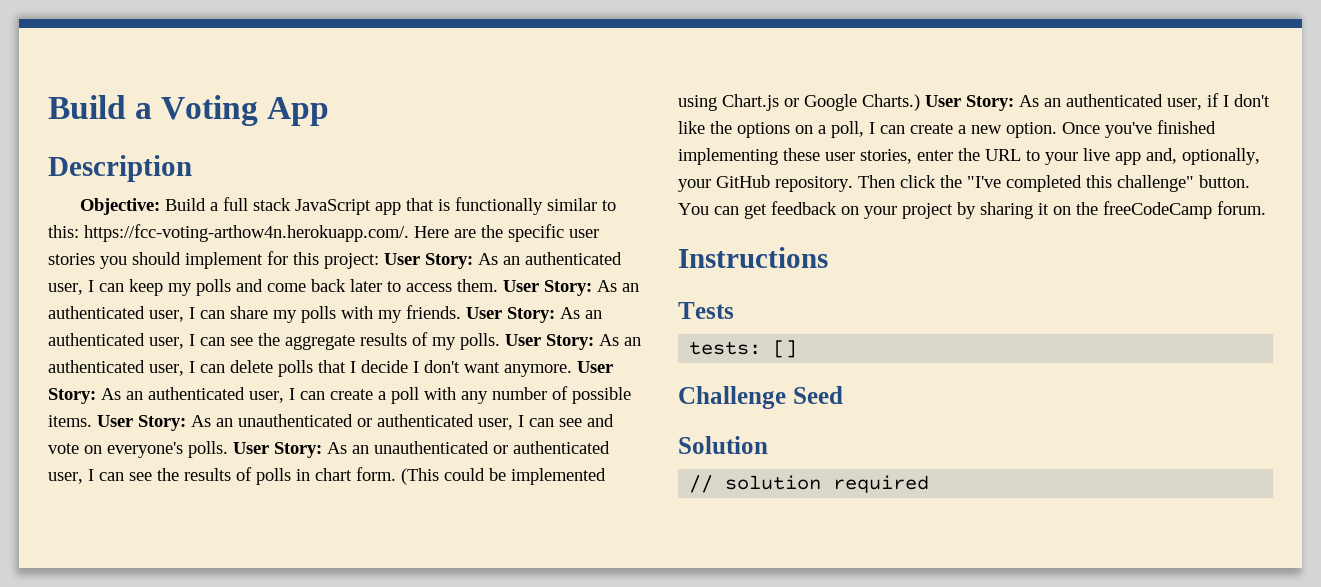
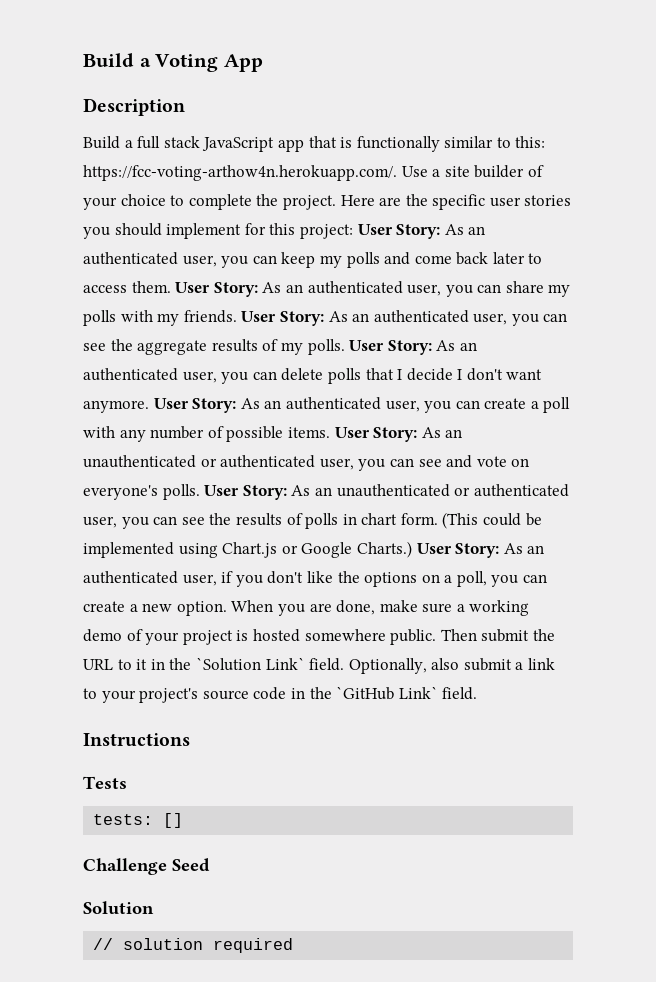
- Objective: Build a full stack JavaScript app that is functionally similar to this: https://fcc-voting-arthow4n.herokuapp.com/. Here are the specific user stories you should implement for this project: User Story: As an authenticated user, I can keep my polls and come back later to access them.
+ Build a full stack JavaScript app that is functionally similar to this: https://fcc-voting-arthow4n.herokuapp.com/. Use a site builder of your choice to complete the project. Here are the specific user stories you should implement for this project: User Story: As an authenticated user, you can keep my polls and come back later to access them.
- User Story: As an authenticated user, I can share my polls with my friends.
+ User Story: As an authenticated user, you can share my polls with my friends.
- User Story: As an authenticated user, I can see the aggregate results of my polls.
+ User Story: As an authenticated user, you can see the aggregate results of my polls.
- User Story: As an authenticated user, I can delete polls that I decide I don't want anymore.
+ User Story: As an authenticated user, you can delete polls that I decide I don't want anymore.
- User Story: As an authenticated user, I can create a poll with any number of possible items.
+ User Story: As an authenticated user, you can create a poll with any number of possible items.
- User Story: As an unauthenticated or authenticated user, I can see and vote on everyone's polls.
+ User Story: As an unauthenticated or authenticated user, you can see and vote on everyone's polls.
- User Story: As an unauthenticated or authenticated user, I can see the results of polls in chart form.
+ User Story: As an unauthenticated or authenticated user, you can see the results of polls in chart form.
- User Story: As an authenticated user, if I don't like the options on a poll, I can create a new option.
+ User Story: As an authenticated user, if you don't like the options on a poll, you can create a new option.
- Once you've finished implementing these user stories, enter the URL to your live app and, optionally, your GitHub repository. Then click the "I've completed this challenge" button. You can get feedback on your project by sharing it on the freeCodeCamp forum.
+ When you are done, make sure a working demo of your project is hosted somewhere public. Then submit the URL to it in the `Solution Link` field. Optionally, also submit a link to your project's source code in the `GitHub Link` field.

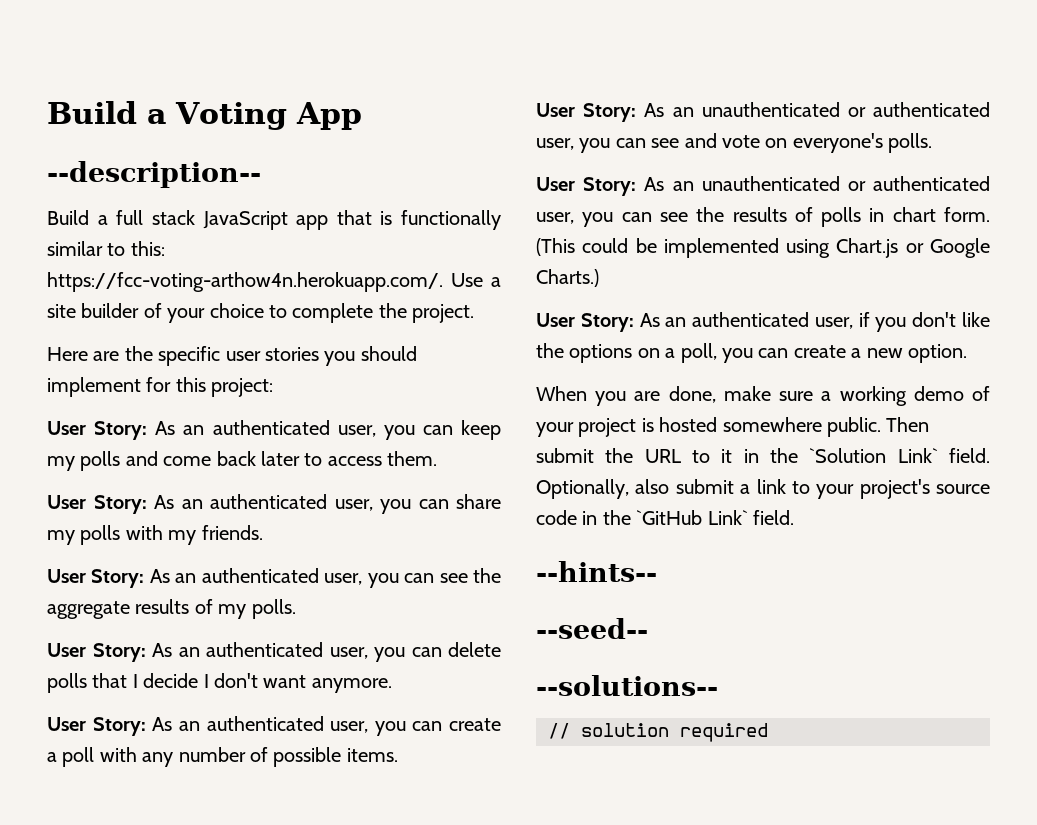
- Description
+ --description--
- https://fcc-voting-arthow4n.herokuapp.com/. Use a site builder of your choice to complete the project. Here are the specific user stories you should implement for this project: User Story:
+ https://fcc-voting-arthow4n.herokuapp.com/. Use a site builder of your choice to complete the project.
+ Here are the specific user stories you should implement for this project:
+ User Story:
- As an authenticated user, you can keep my polls and come back later to access them. User Story:
+ As an authenticated user, you can keep my polls and come back later to access them.
+ User Story:
- As an authenticated user, you can share my polls with my friends. User Story:
+ As an authenticated user, you can share my polls with my friends.
+ User Story:
- As an authenticated user, you can see the aggregate results of my polls. User Story:
+ As an authenticated user, you can see the aggregate results of my polls.
+ User Story:
- As an authenticated user, you can delete polls that I decide I don't want anymore. User Story:
+ As an authenticated user, you can delete polls that I decide I don't want anymore.
+ User Story:
- As an authenticated user, you can create a poll with any number of possible items. User Story:
+ As an authenticated user, you can create a poll with any number of possible items.
+ User Story:
- As an unauthenticated or authenticated user, you can see and vote on everyone's polls. User Story:
+ As an unauthenticated or authenticated user, you can see and vote on everyone's polls.
+ User Story:
- (This could be implemented using Chart.js or Google Charts.) User Story: As an authenticated user, if you don't like the options on a poll, you can create a new option. When you are done, make sure a working demo of your project is hosted somewhere public.
+ (This could be implemented using Chart.js or Google Charts.)
+ User Story: As an authenticated user, if you don't like the options on a poll, you can create a new option.
+ When you are done, make sure a working demo of your project is hosted somewhere public.
- Instructions
- Tests
- tests: []
- Challenge Seed
- Solution
+ --hints--
+ --seed--
+ --solutions--

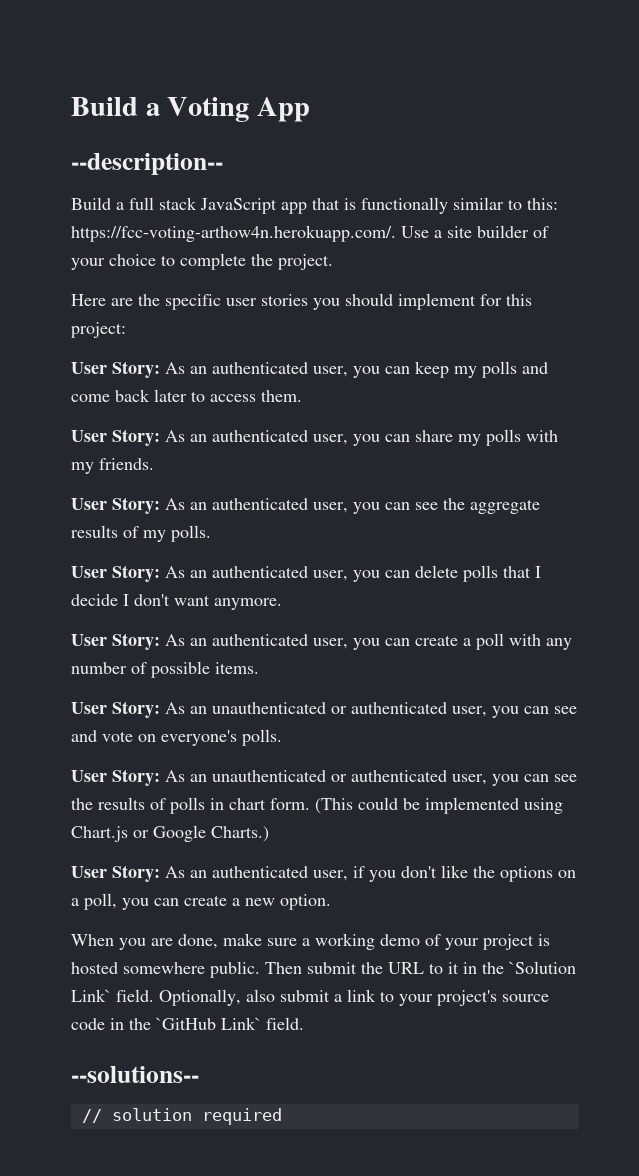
- --hints--
- --seed--

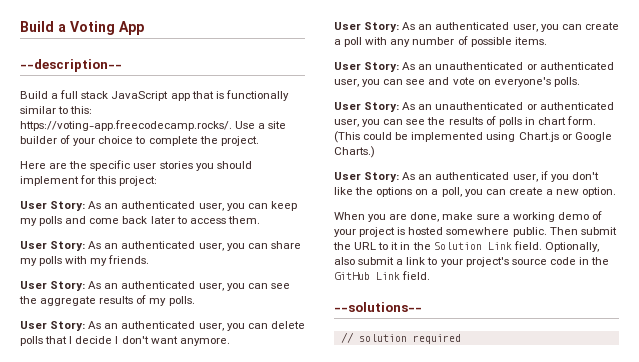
- Build a full stack JavaScript app that is functionally similar to this: https://fcc-voting-arthow4n.herokuapp.com/. Use a site builder of your choice to complete the project.
+ Build a full stack JavaScript app that is functionally similar to this: https://voting-app.freecodecamp.rocks/. Use a site builder of your choice to complete the project.
- Then submit the URL to it in the `Solution Link` field.
+ Then submit the URL to it in the Solution Link field.
- Optionally, also submit a link to your project's source code in the `GitHub Link` field.
+ Optionally, also submit a link to your project's source code in the GitHub Link field.

